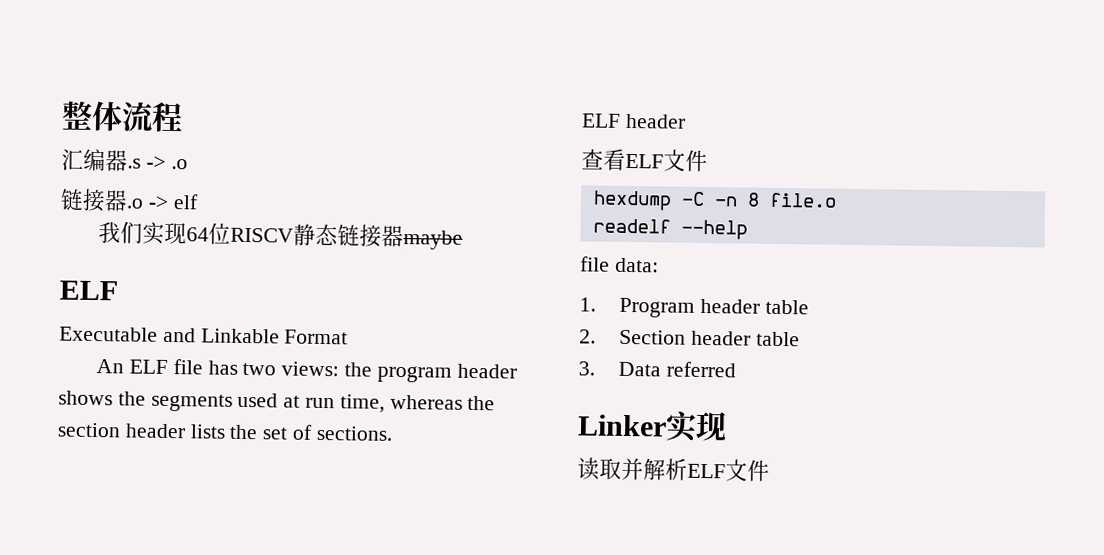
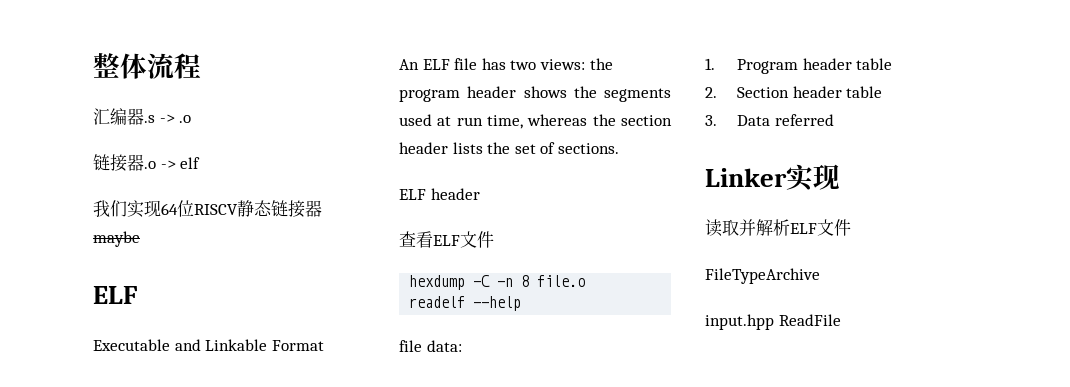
+ FileTypeArchive
+ input.hpp ReadFile

